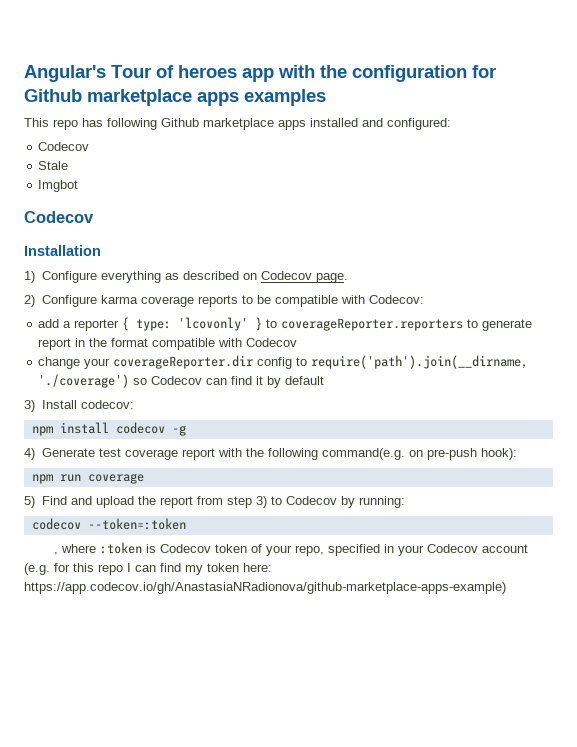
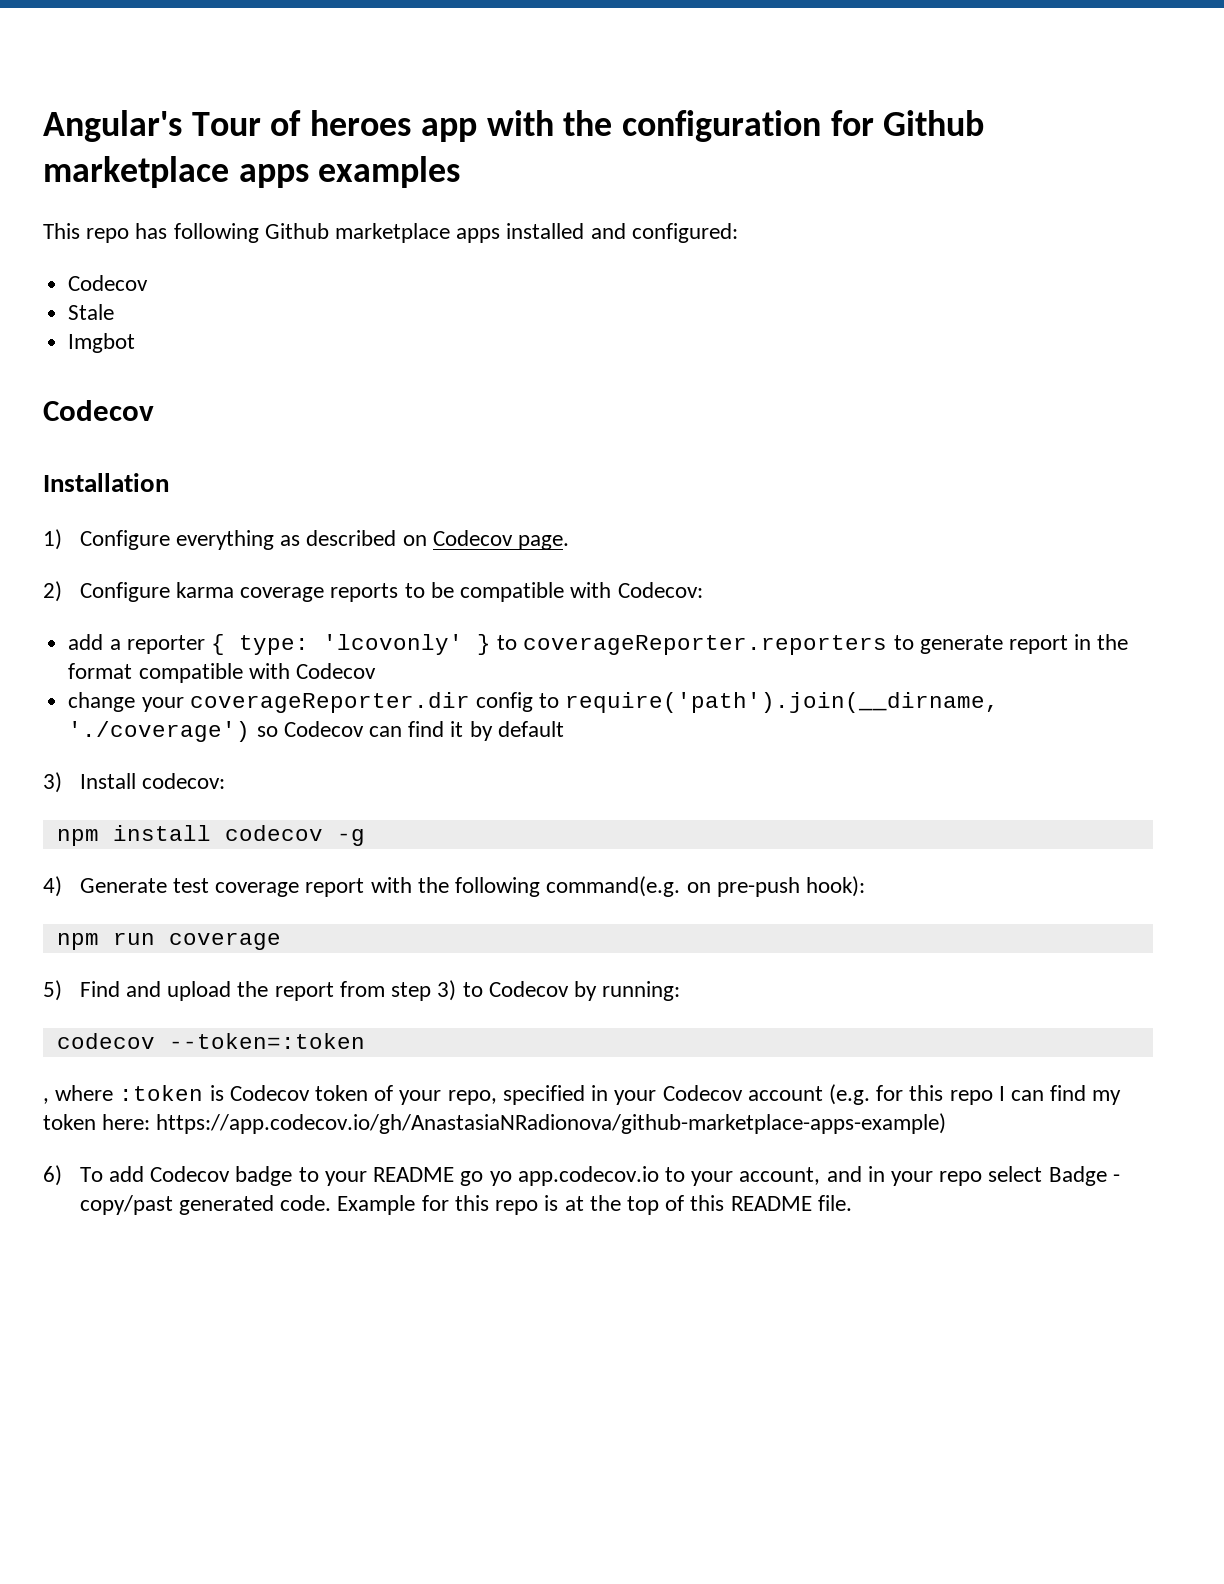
+ 6) To add Codecov badge to your README go yo app.codecov.io to your account, and in your repo select Badge - copy/past generated code. Example for this repo is at the top of this README file.

